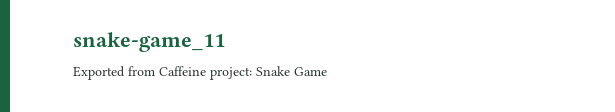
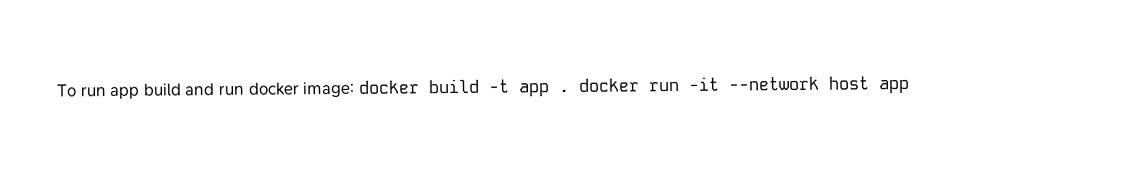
- snake-game_11
- Exported from Caffeine project: Snake Game
+ To run app build and run docker image: docker build -t app . docker run -it --network host app

